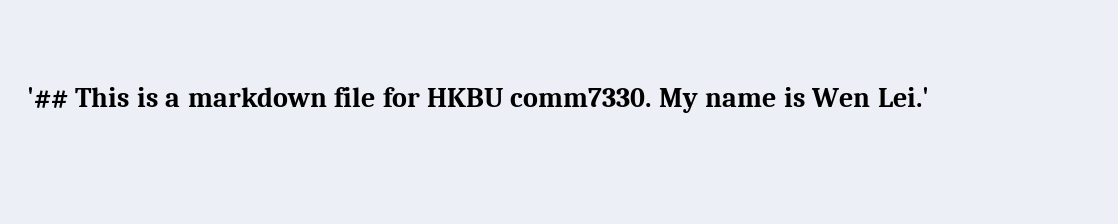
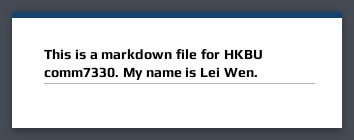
- '## This is a markdown file for HKBU comm7330.
+ This is a markdown file for HKBU comm7330.
- My name is Wen Lei.'
+ My name is Lei Wen.

